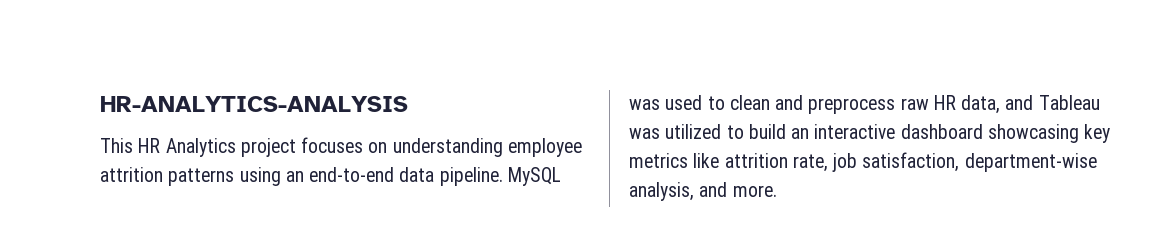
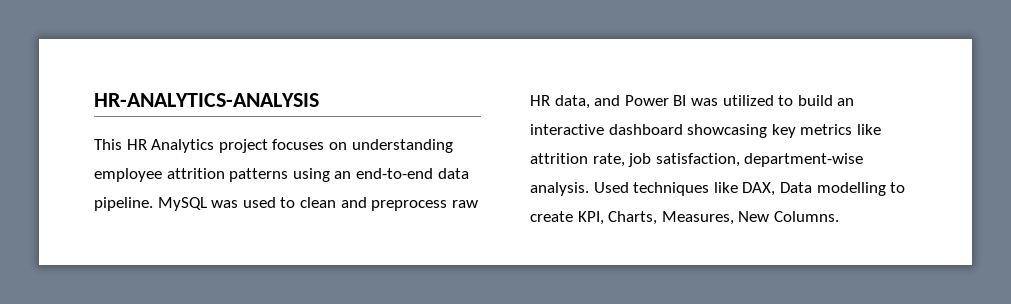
- MySQL was used to clean and preprocess raw HR data, and Tableau was utilized to build an interactive dashboard showcasing key metrics like attrition rate, job satisfaction, department-wise analysis, and more.
+ MySQL was used to clean and preprocess raw HR data, and Power BI was utilized to build an interactive dashboard showcasing key metrics like attrition rate, job satisfaction, department-wise analysis. Used techniques like DAX, Data modelling to create KPI, Charts, Measures, New Columns.

